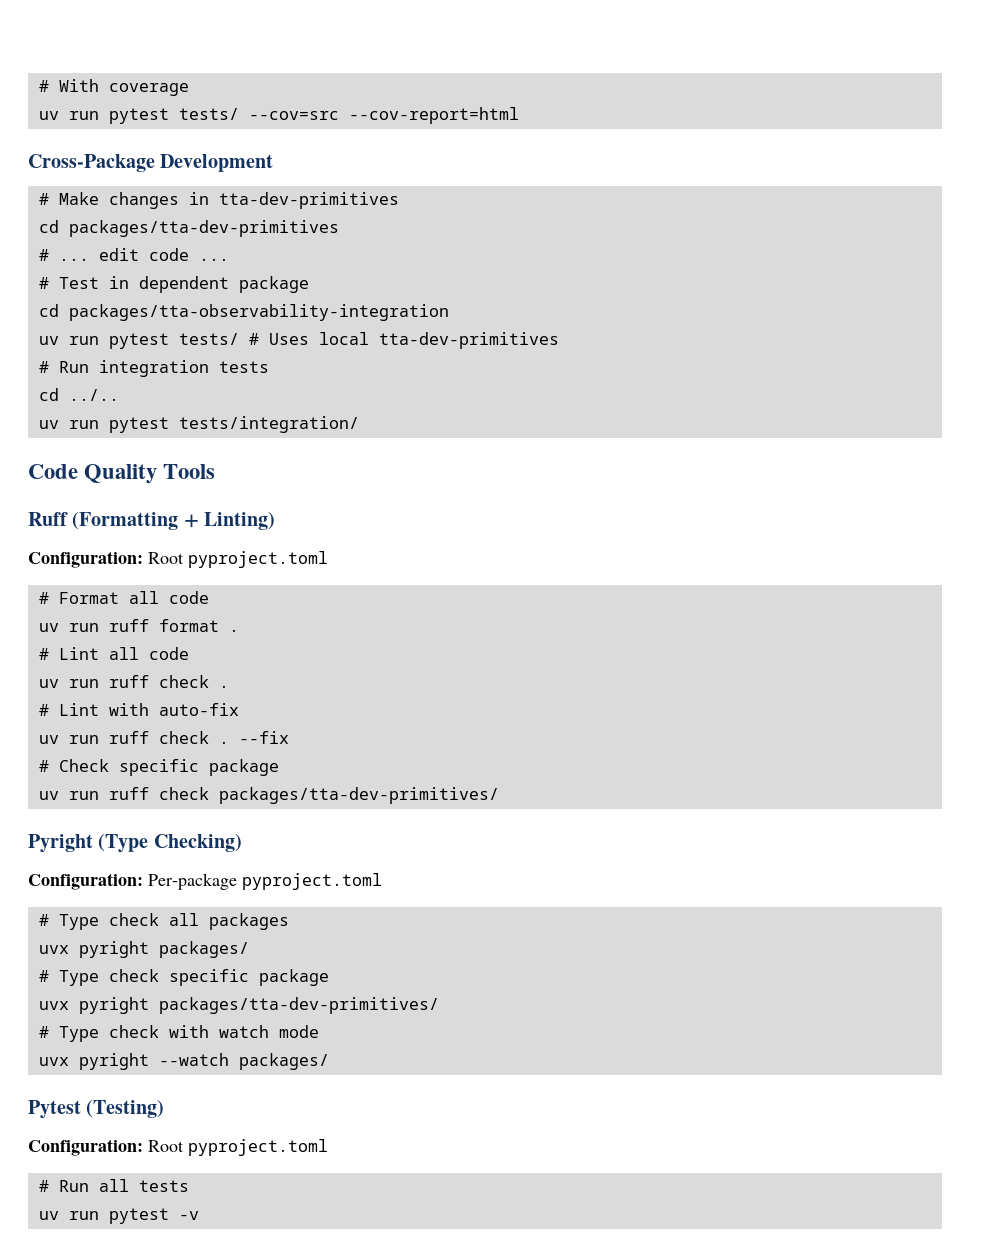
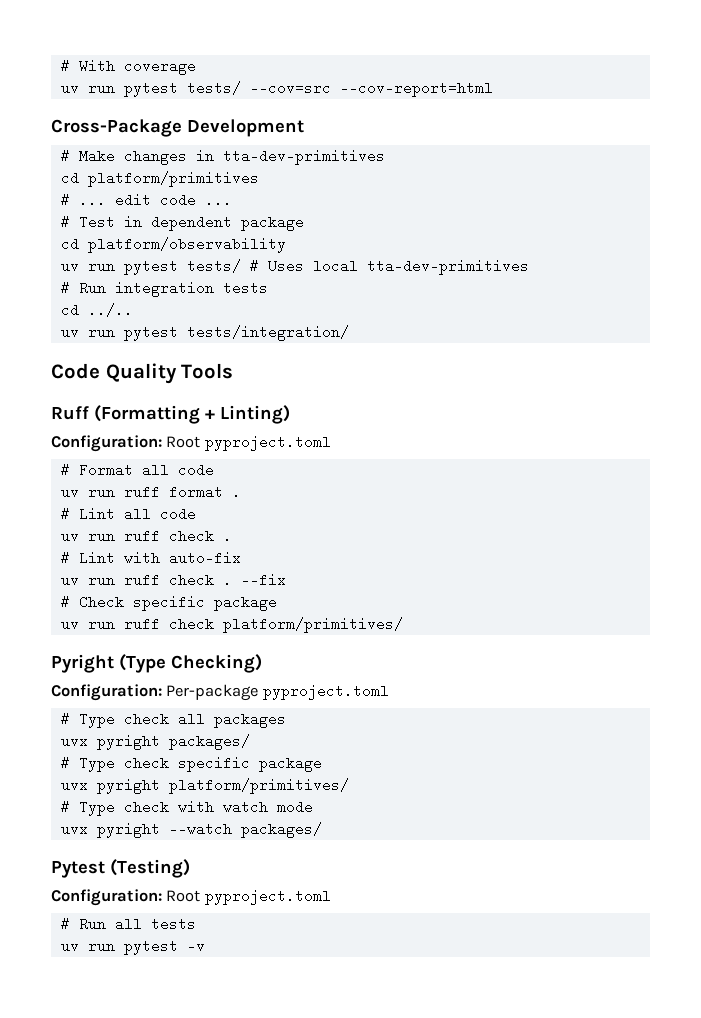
- cd packages/tta-dev-primitives
+ cd platform/primitives
- cd packages/tta-observability-integration
+ cd platform/observability
- uv run ruff check packages/tta-dev-primitives/
+ uv run ruff check platform/primitives/
- uvx pyright packages/tta-dev-primitives/
+ uvx pyright platform/primitives/

